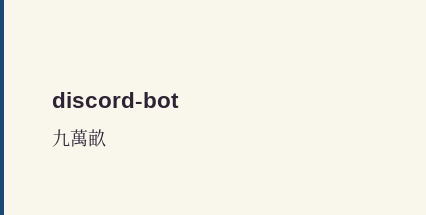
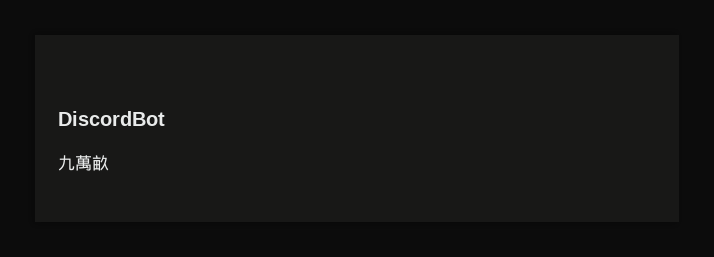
- discord-bot
+ DiscordBot

